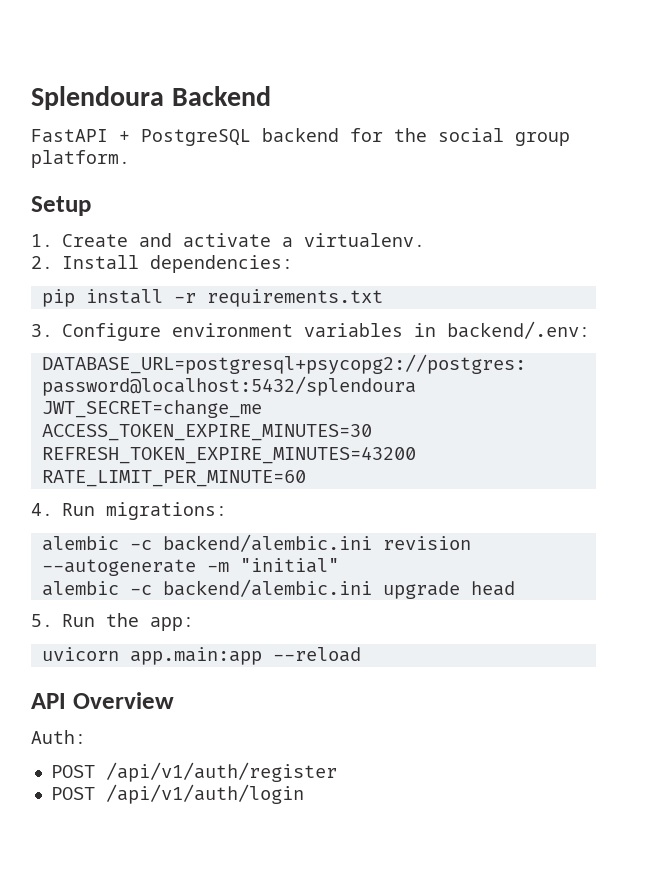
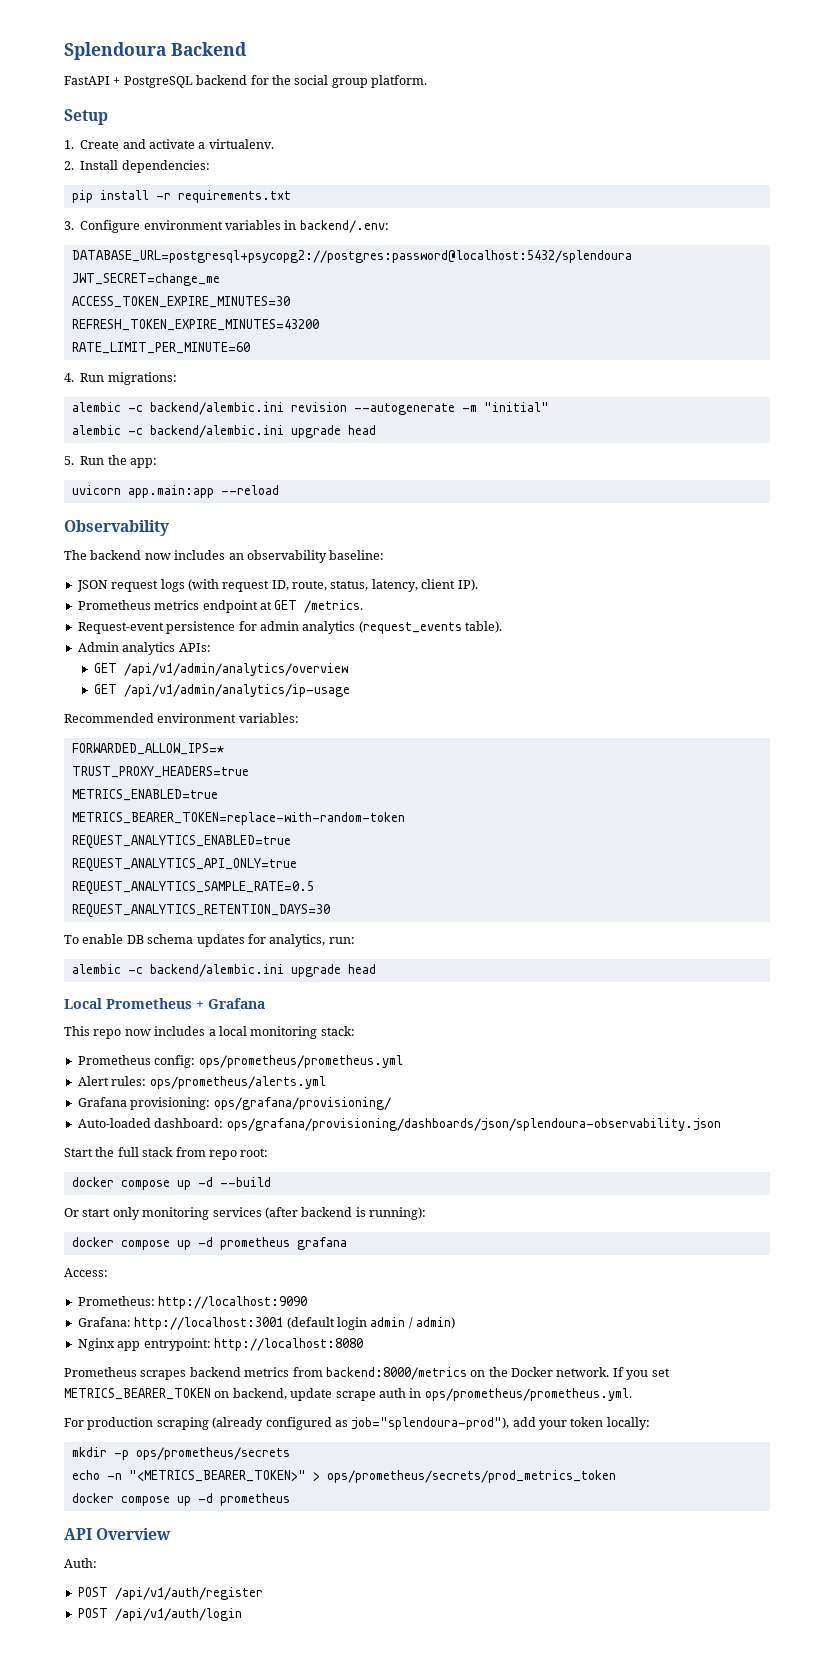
+ Observability
+ The backend now includes an observability baseline:
+ JSON request logs (with request ID, route, status, latency, client IP).
+ Prometheus metrics endpoint at GET /metrics.
+ Request-event persistence for admin analytics (request_events table).
+ Admin analytics APIs:
+ GET /api/v1/admin/analytics/overview
+ GET /api/v1/admin/analytics/ip-usage
+ Recommended environment variables:
+ FORWARDED_ALLOW_IPS=*
+ TRUST_PROXY_HEADERS=true
+ METRICS_ENABLED=true
+ METRICS_BEARER_TOKEN=replace-with-random-token
+ REQUEST_ANALYTICS_ENABLED=true
+ REQUEST_ANALYTICS_API_ONLY=true
+ REQUEST_ANALYTICS_SAMPLE_RATE=0.5
+ REQUEST_ANALYTICS_RETENTION_DAYS=30
+ To enable DB schema updates for analytics, run:
+ alembic -c backend/alembic.ini upgrade head
+ Local Prometheus + Grafana
+ This repo now includes a local monitoring stack:
+ Prometheus config: ops/prometheus/prometheus.yml
+ Alert rules: ops/prometheus/alerts.yml
+ Grafana provisioning: ops/grafana/provisioning/
+ Auto-loaded dashboard: ops/grafana/provisioning/dashboards/json/splendoura-observability.json
+ Start the full stack from repo root:
+ docker compose up -d --build
+ Or start only monitoring services (after backend is running):
+ docker compose up -d prometheus grafana
+ Access:
+ Prometheus: http://localhost:9090
+ Grafana: http://localhost:3001 (default login admin / admin)
+ Nginx app entrypoint: http://localhost:8080
+ Prometheus scrapes backend metrics from backend:8000/metrics on the Docker network. If you set METRICS_BEARER_TOKEN on backend, update scrape auth in ops/prometheus/prometheus.yml.
+ For production scraping (already configured as job="splendoura-prod"), add your token locally:
+ mkdir -p ops/prometheus/secrets
+ echo -n "<METRICS_BEARER_TOKEN>" > ops/prometheus/secrets/prod_metrics_token
+ docker compose up -d prometheus

